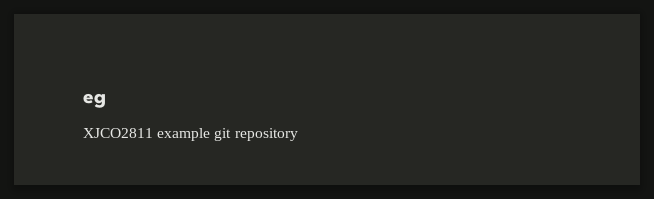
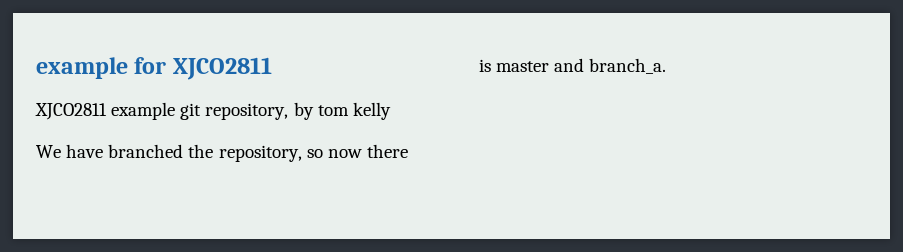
- eg
+ example for XJCO2811
- XJCO2811 example git repository
+ XJCO2811 example git repository, by tom kelly
+ We have branched the repository, so now there is master and branch_a.

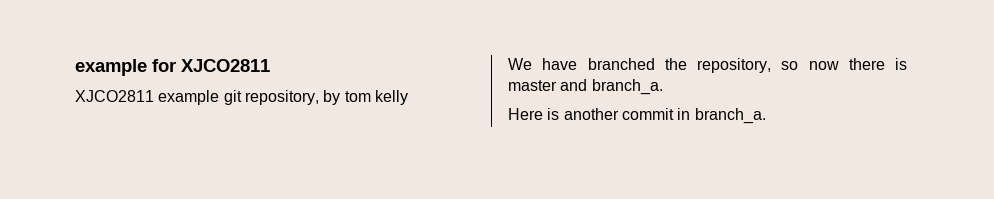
+ Here is another commit in branch_a.

